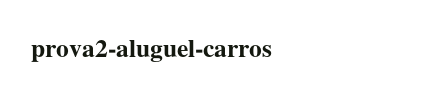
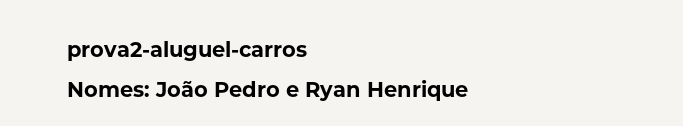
+ Nomes: João Pedro e Ryan Henrique

